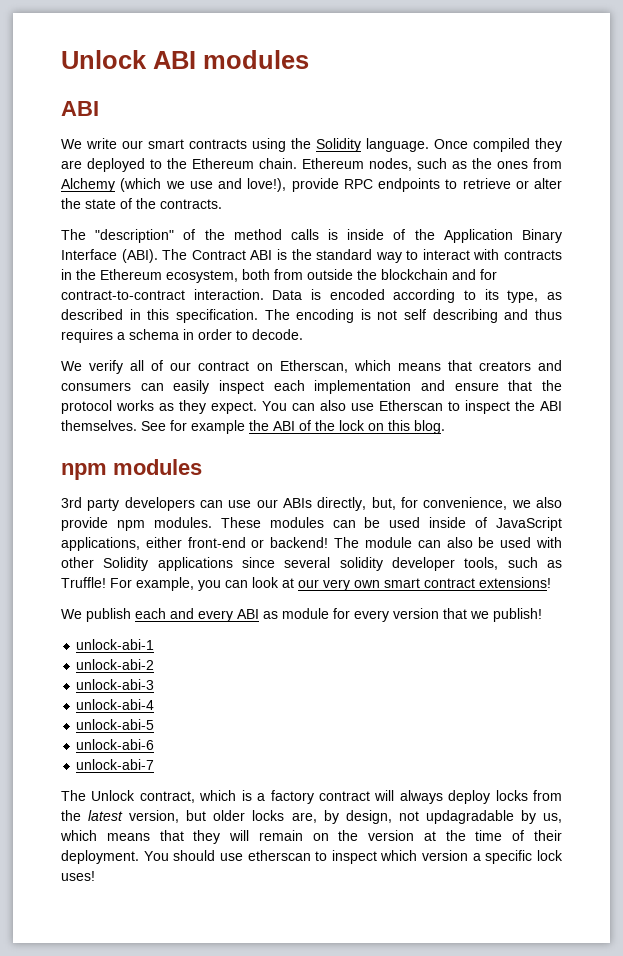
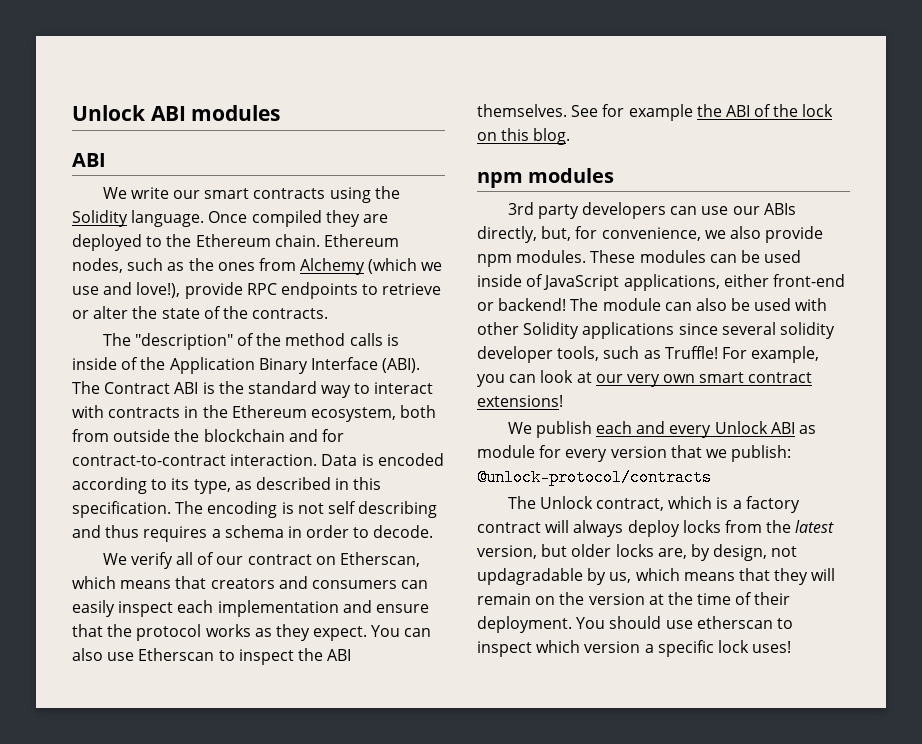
- We publish each and every ABI as module for every version that we publish!
- unlock-abi-1
- unlock-abi-2
- unlock-abi-3
- unlock-abi-4
- unlock-abi-5
- unlock-abi-6
- unlock-abi-7
+ We publish each and every Unlock ABI as module for every version that we publish: @unlock-protocol/contracts

